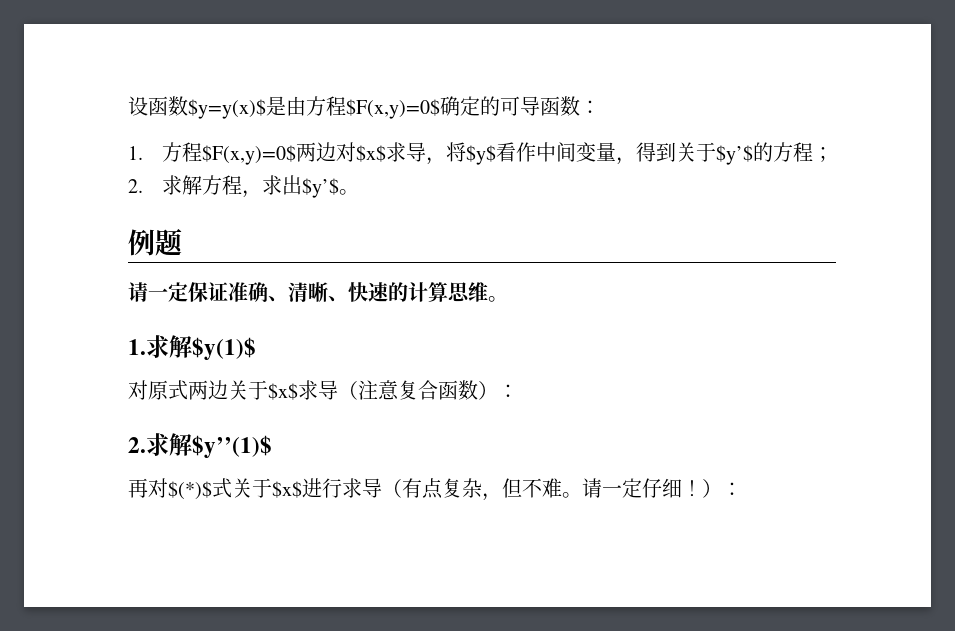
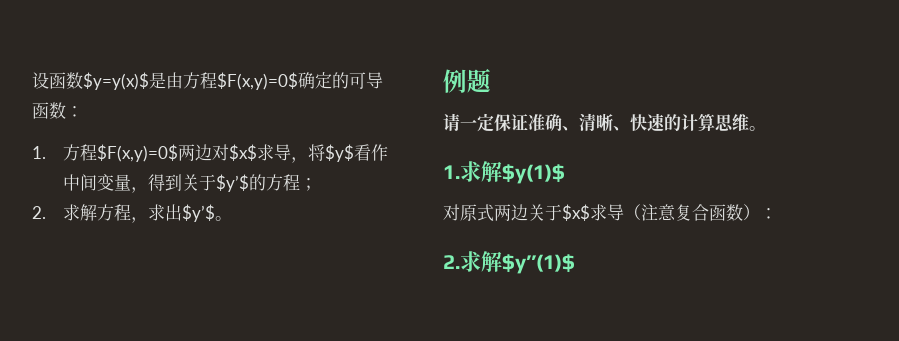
- 再对$(*)$式关于$x$进行求导（有点复杂，但不难。请一定仔细！）：

